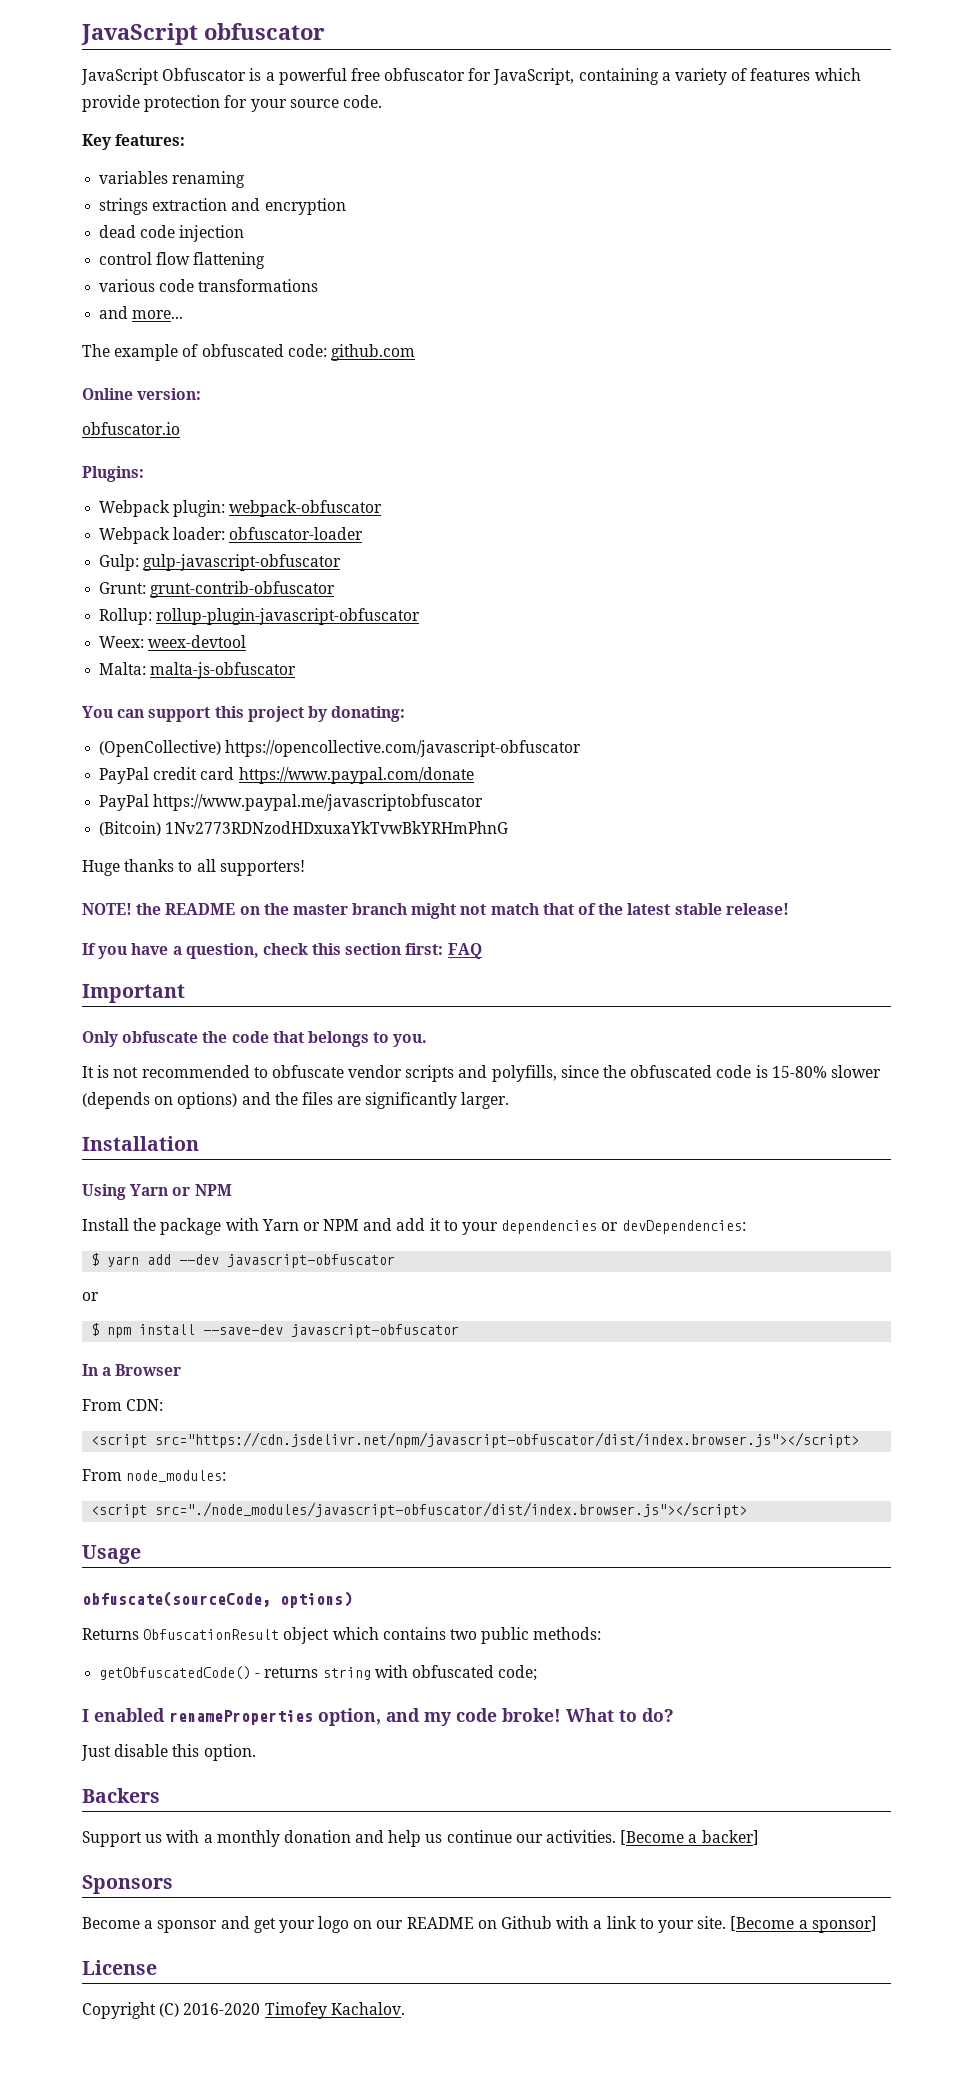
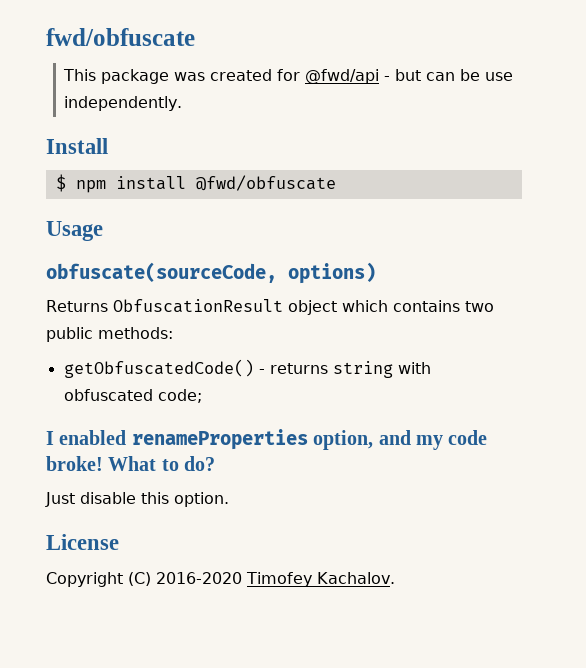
- JavaScript obfuscator
- JavaScript Obfuscator is a powerful free obfuscator for JavaScript, containing a variety of features which provide protection for your source code.
- Key features:
- variables renaming
- strings extraction and encryption
- dead code injection
- control flow flattening
- various code transformations
- and more...
- The example of obfuscated code: github.com
- Online version:
- obfuscator.io
- Plugins:
- Webpack plugin: webpack-obfuscator
- Webpack loader: obfuscator-loader
- Gulp: gulp-javascript-obfuscator
- Grunt: grunt-contrib-obfuscator
- Rollup: rollup-plugin-javascript-obfuscator
- Weex: weex-devtool
- Malta: malta-js-obfuscator
- You can support this project by donating:
- (OpenCollective) https://opencollective.com/javascript-obfuscator
- PayPal credit card https://www.paypal.com/donate
- PayPal https://www.paypal.me/javascriptobfuscator
- (Bitcoin) 1Nv2773RDNzodHDxuxaYkTvwBkYRHmPhnG
- Huge thanks to all supporters!
- NOTE! the README on the master branch might not match that of the latest stable release!
- If you have a question, check this section first: FAQ
- Important
- Only obfuscate the code that belongs to you.
- It is not recommended to obfuscate vendor scripts and polyfills, since the obfuscated code is 15-80% slower (depends on options) and the files are significantly larger.
- Installation
- Using Yarn or NPM
- Install the package with Yarn or NPM and add it to your dependencies or devDependencies:
- $ yarn add --dev javascript-obfuscator
- or
- $ npm install --save-dev javascript-obfuscator
- In a Browser
- From CDN:
- <script src="https://cdn.jsdelivr.net/npm/javascript-obfuscator/dist/index.browser.js"></script>
- From node_modules:
- <script src="./node_modules/javascript-obfuscator/dist/index.browser.js"></script>
+ fwd/obfuscate
+ This package was created for @fwd/api - but can be use independently.
+ Install
+ $ npm install @fwd/obfuscate
- Backers
- Support us with a monthly donation and help us continue our activities. [Become a backer]
- Sponsors
- Become a sponsor and get your logo on our README on Github with a link to your site. [Become a sponsor]

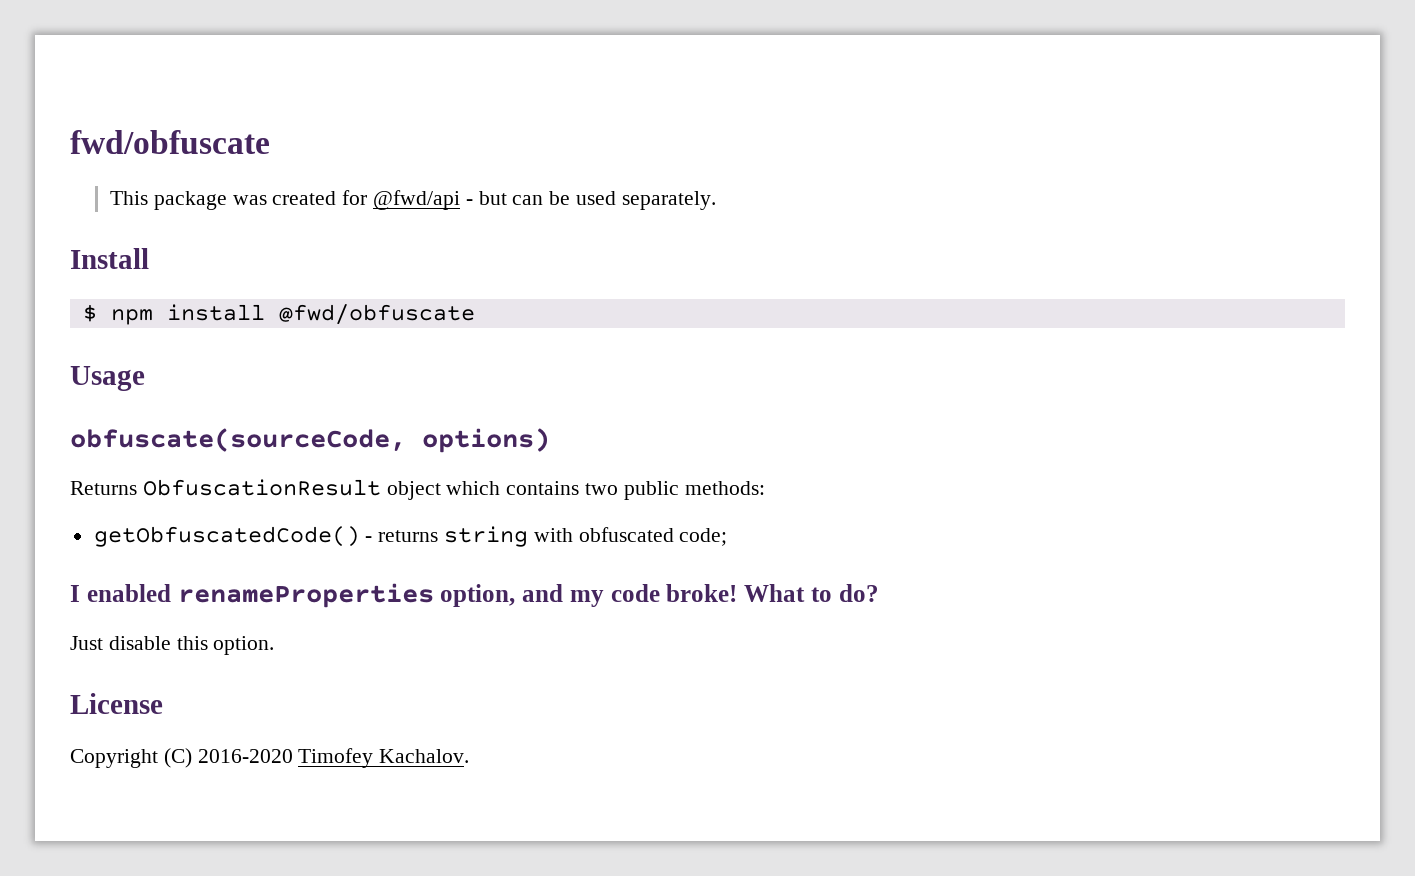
- This package was created for @fwd/api - but can be use independently.
+ This package was created for @fwd/api - but can be used separately.

